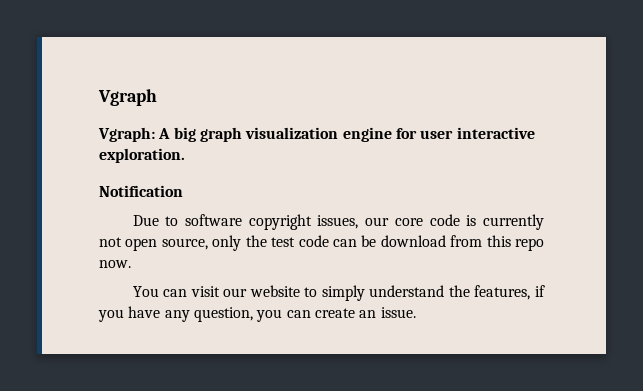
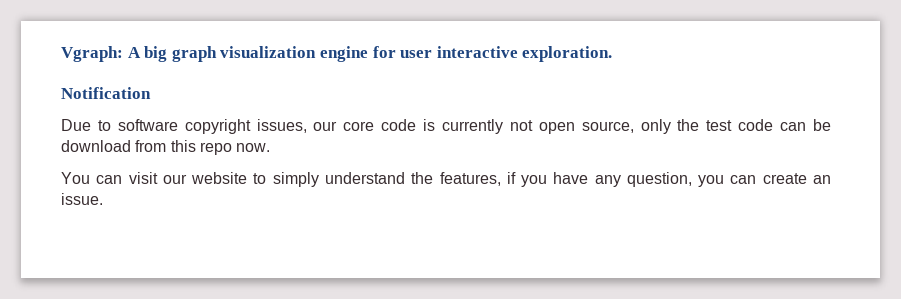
- Vgraph

